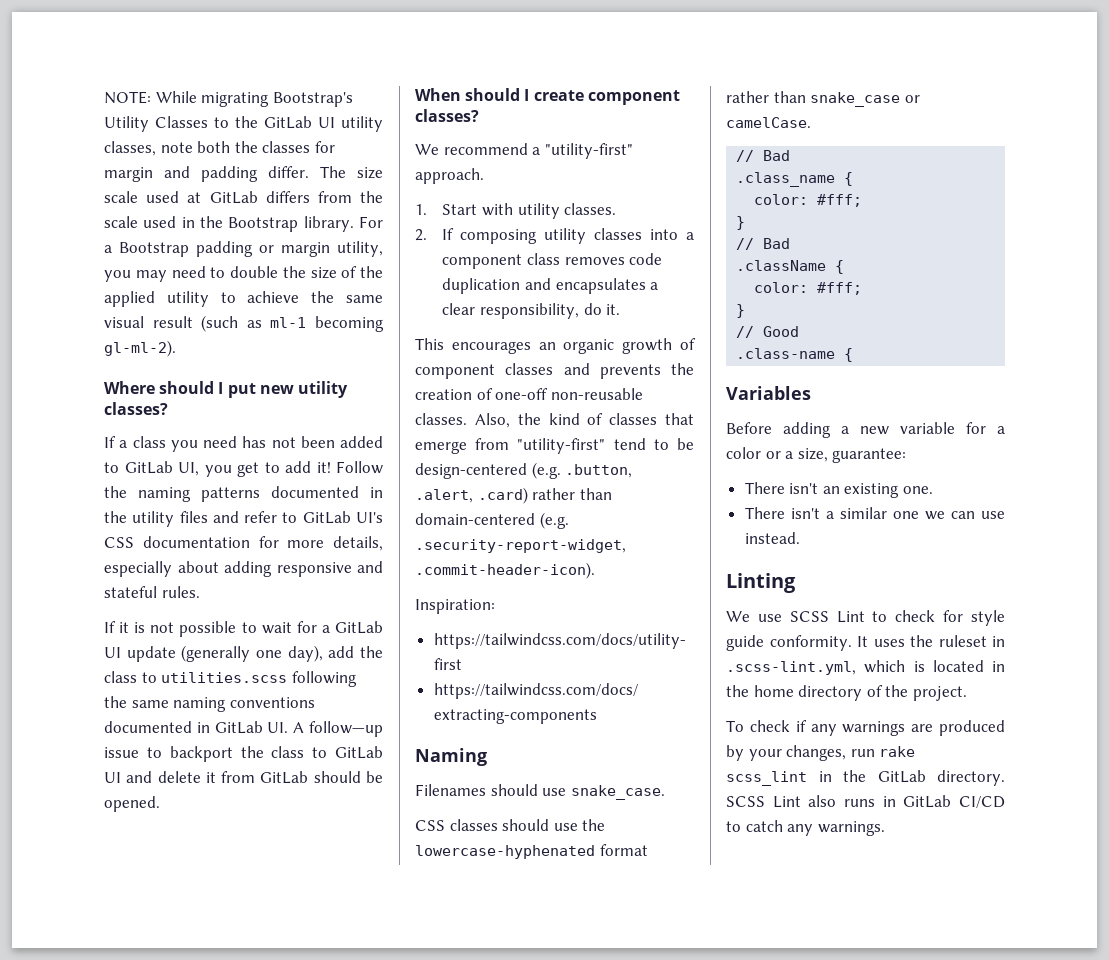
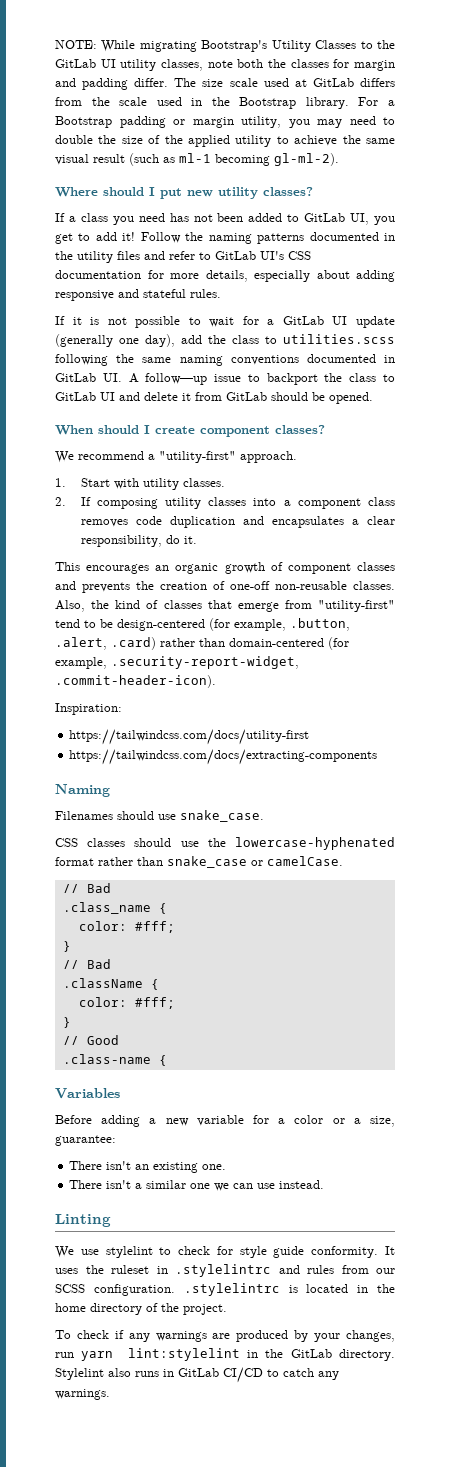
- Also, the kind of classes that emerge from "utility-first" tend to be design-centered (e.g. .button, .alert, .card) rather than domain-centered (e.g. .security-report-widget, .commit-header-icon).
+ Also, the kind of classes that emerge from "utility-first" tend to be design-centered (for example, .button, .alert, .card) rather than domain-centered (for example, .security-report-widget, .commit-header-icon).
- We use SCSS Lint to check for style guide conformity.
+ We use stylelint to check for style guide conformity.
- It uses the ruleset in .scss-lint.yml, which is located in the home directory of the project.
+ It uses the ruleset in .stylelintrc and rules from our SCSS configuration. .stylelintrc is located in the home directory of the project.
- To check if any warnings are produced by your changes, run rake scss_lint in the GitLab directory.
+ To check if any warnings are produced by your changes, run yarn lint:stylelint in the GitLab directory.
- SCSS Lint also runs in GitLab CI/CD to catch any warnings.
+ Stylelint also runs in GitLab CI/CD to catch any warnings.

